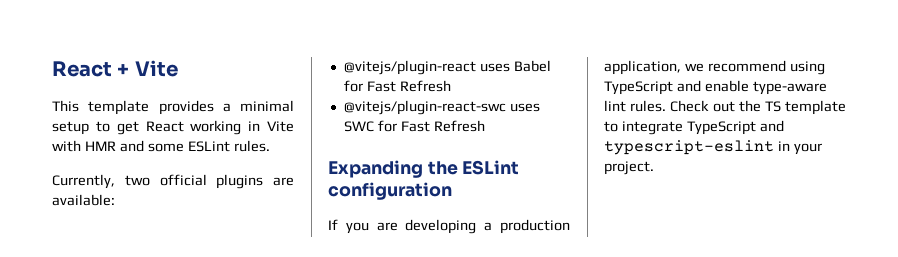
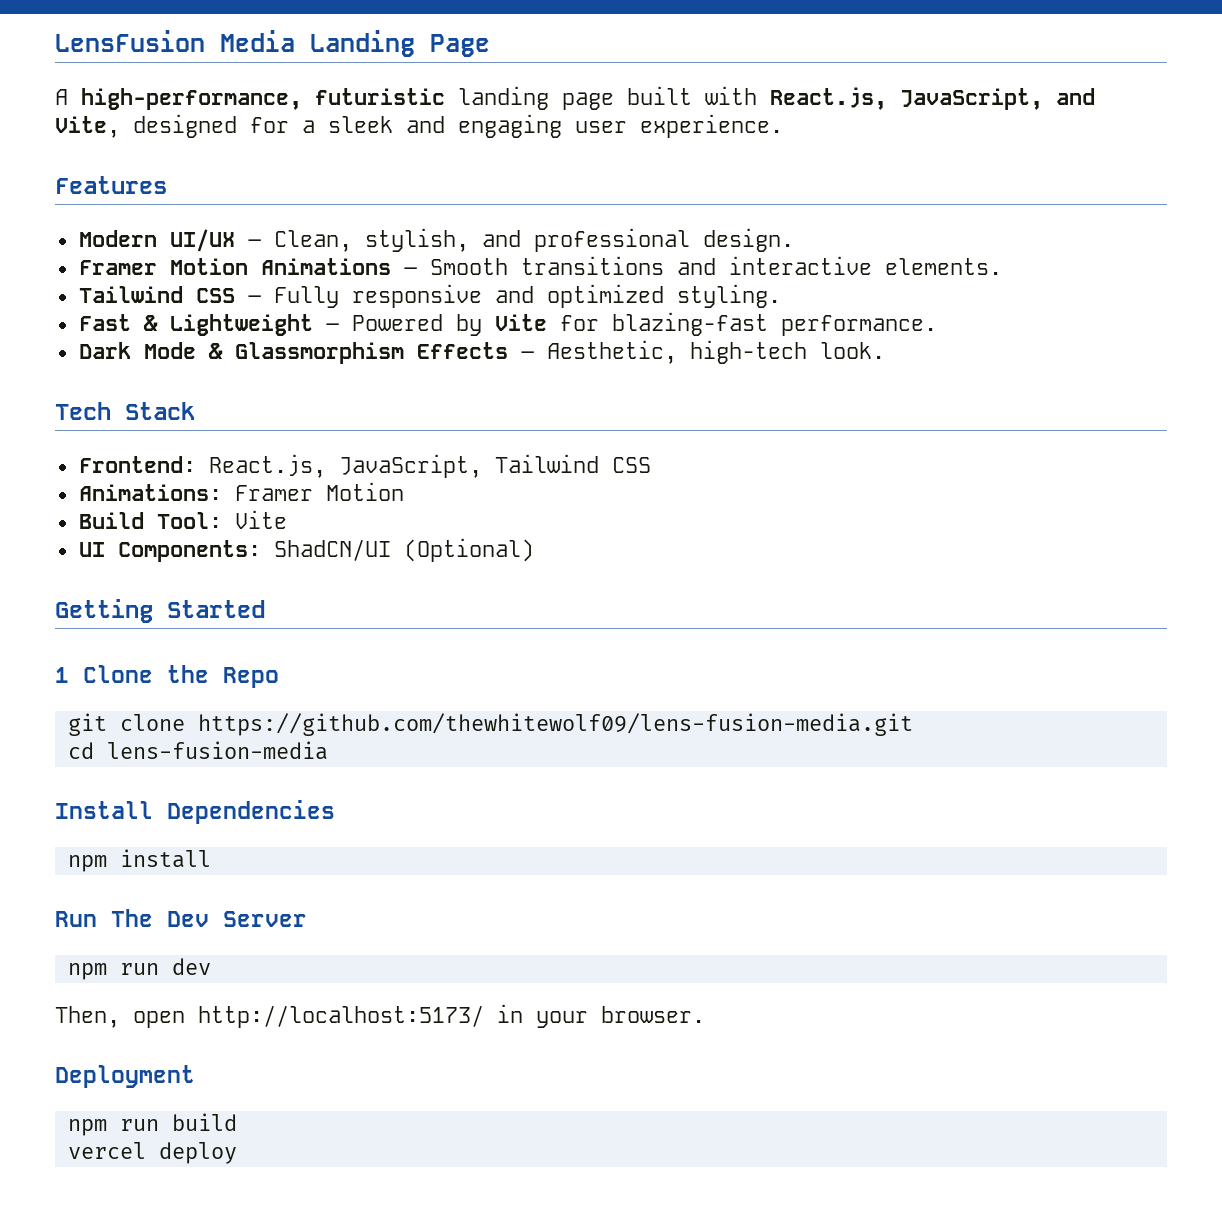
- React + Vite
- This template provides a minimal setup to get React working in Vite with HMR and some ESLint rules.
- Currently, two official plugins are available:
- @vitejs/plugin-react uses Babel for Fast Refresh
- @vitejs/plugin-react-swc uses SWC for Fast Refresh
- Expanding the ESLint configuration
- If you are developing a production application, we recommend using TypeScript and enable type-aware lint rules. Check out the TS template to integrate TypeScript and typescript-eslint in your project.
+ LensFusion Media Landing Page
+ A high-performance, futuristic landing page built with React.js, JavaScript, and Vite, designed for a sleek and engaging user experience.
+ Features
+ Modern UI/UX – Clean, stylish, and professional design.
+ Framer Motion Animations – Smooth transitions and interactive elements.
+ Tailwind CSS – Fully responsive and optimized styling.
+ Fast & Lightweight – Powered by Vite for blazing-fast performance.
+ Dark Mode & Glassmorphism Effects – Aesthetic, high-tech look.
+ Tech Stack
+ Frontend: React.js, JavaScript, Tailwind CSS
+ Animations: Framer Motion
+ Build Tool: Vite
+ UI Components: ShadCN/UI (Optional)
+ Getting Started
+ 1 Clone the Repo
+ git clone https://github.com/thewhitewolf09/lens-fusion-media.git
+ cd lens-fusion-media
+ Install Dependencies
+ npm install
+ Run The Dev Server
+ npm run dev
+ Then, open http://localhost:5173/ in your browser.
+ Deployment
+ npm run build
+ vercel deploy

